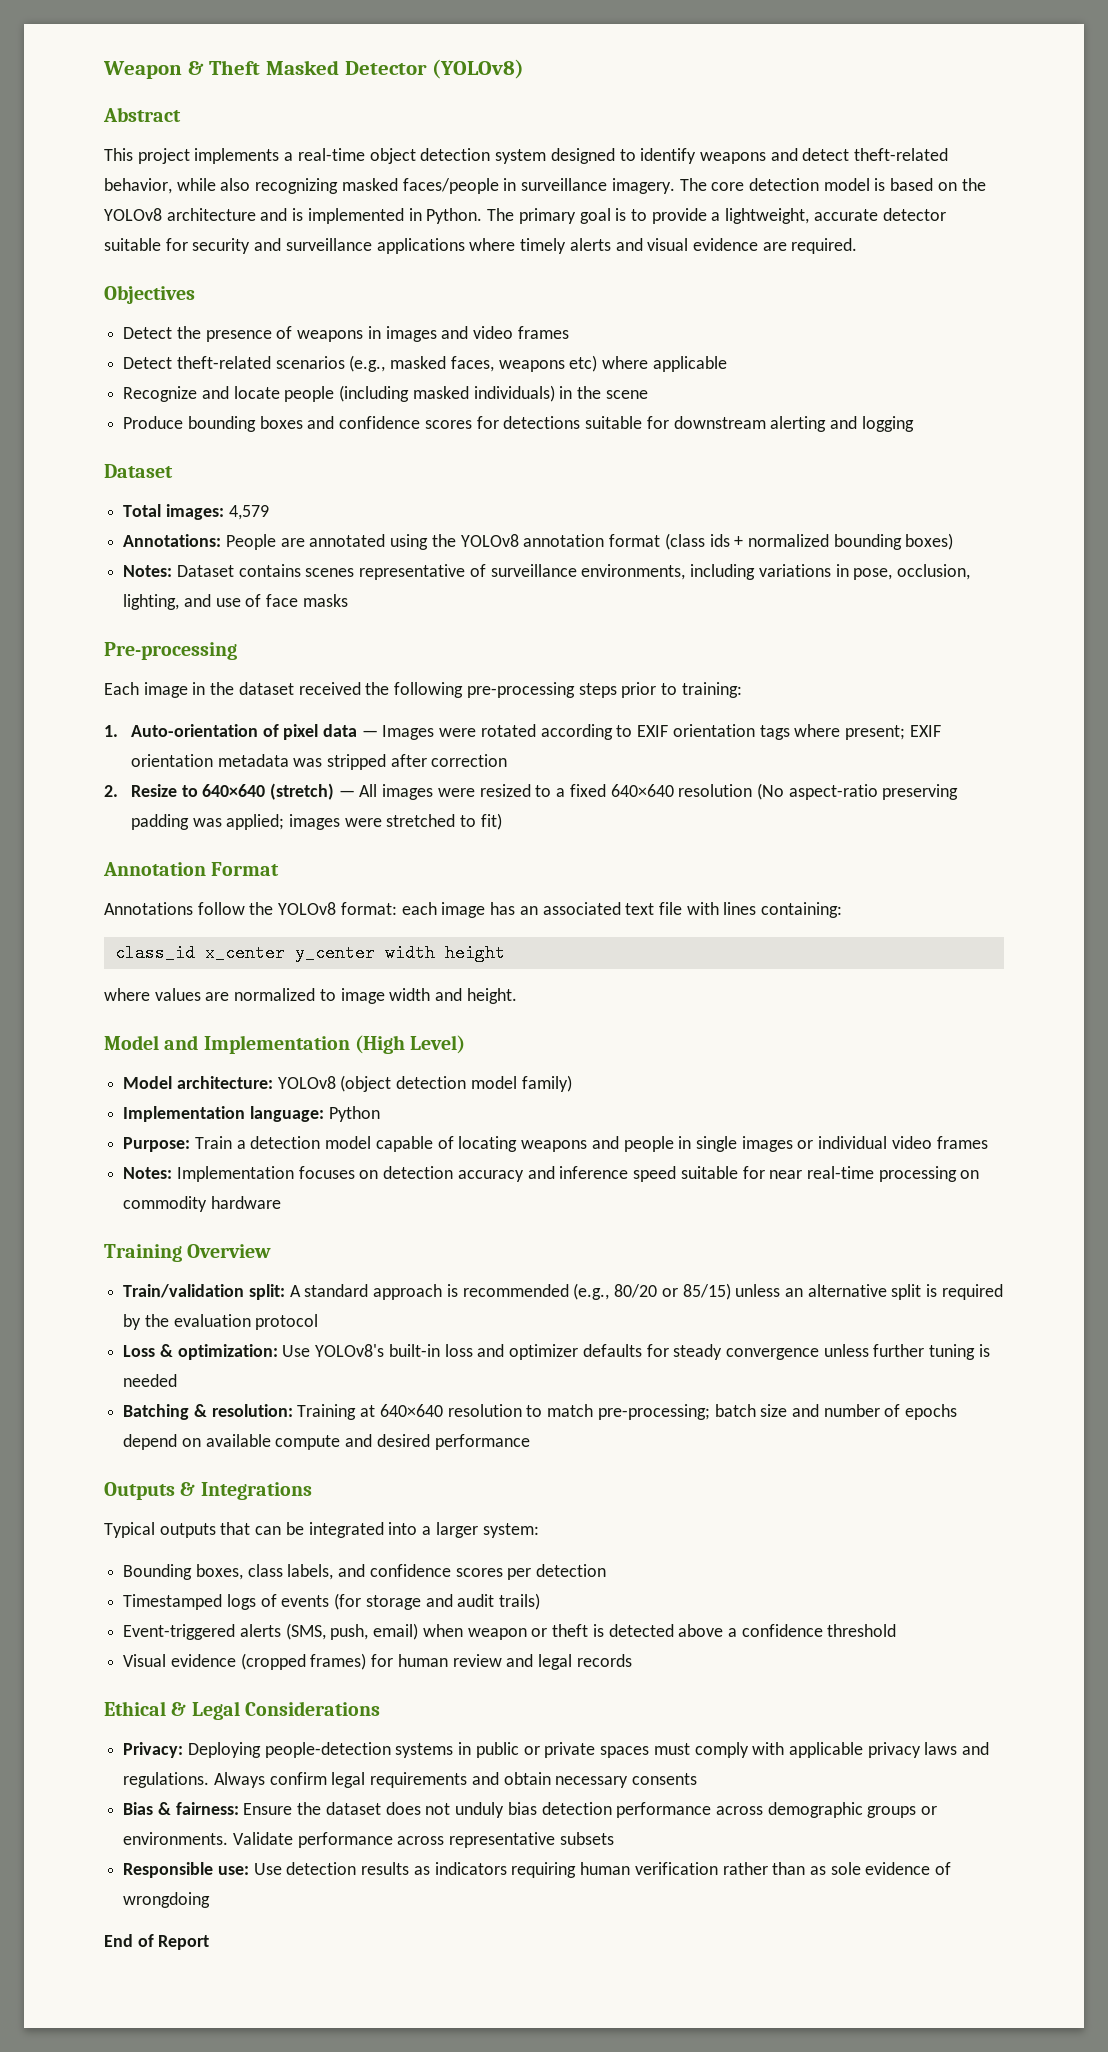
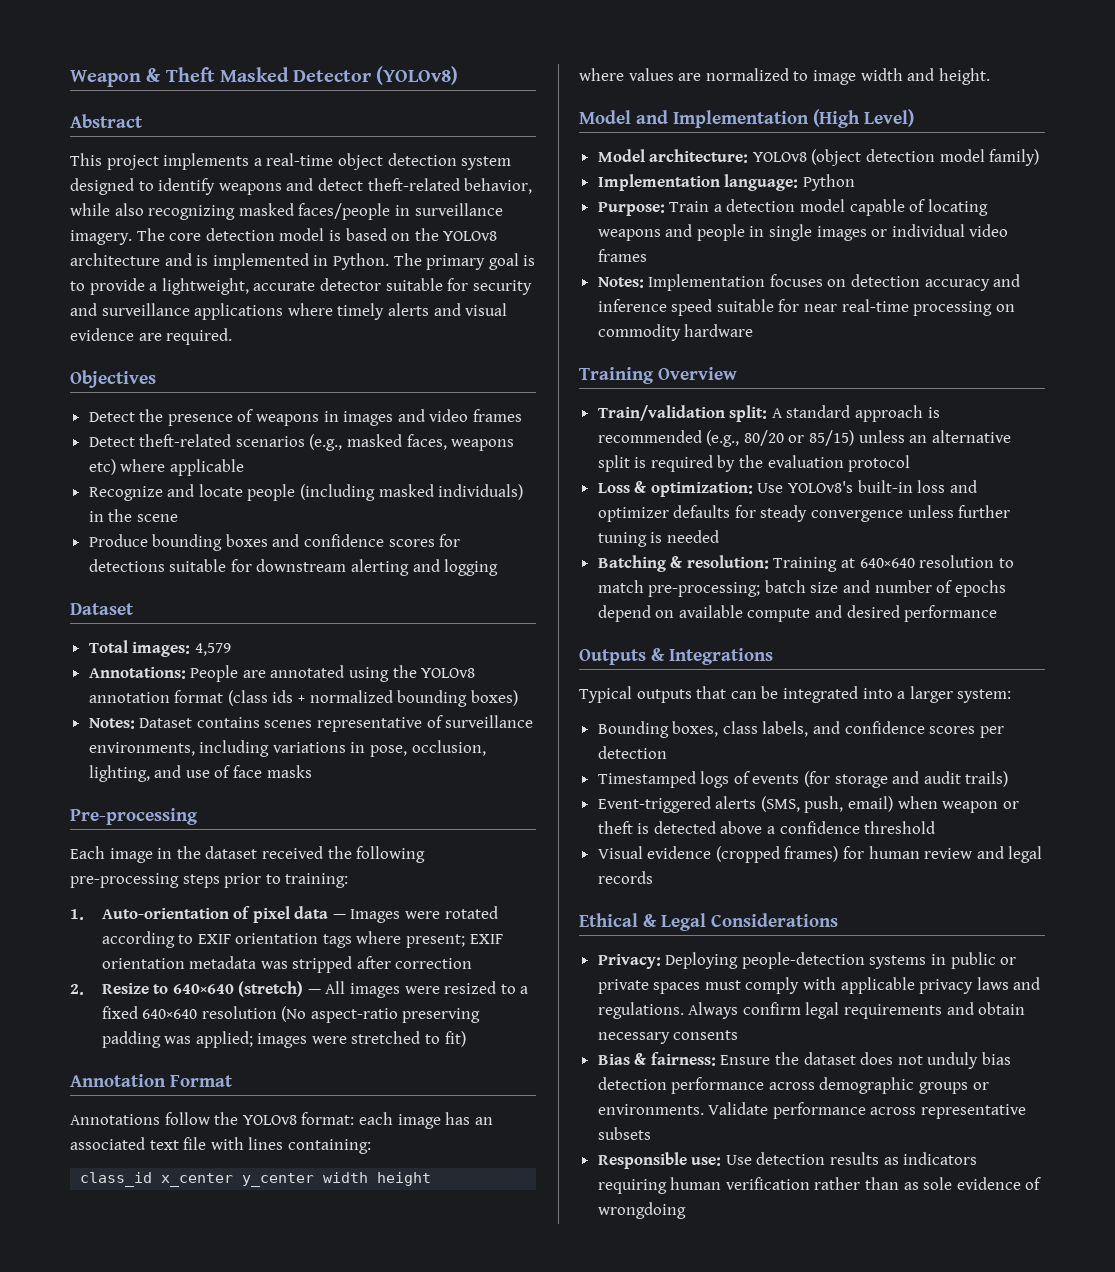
- End of Report

